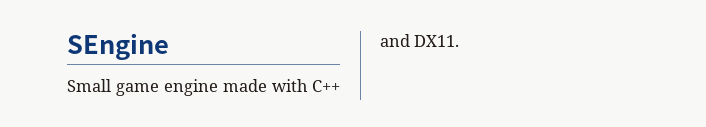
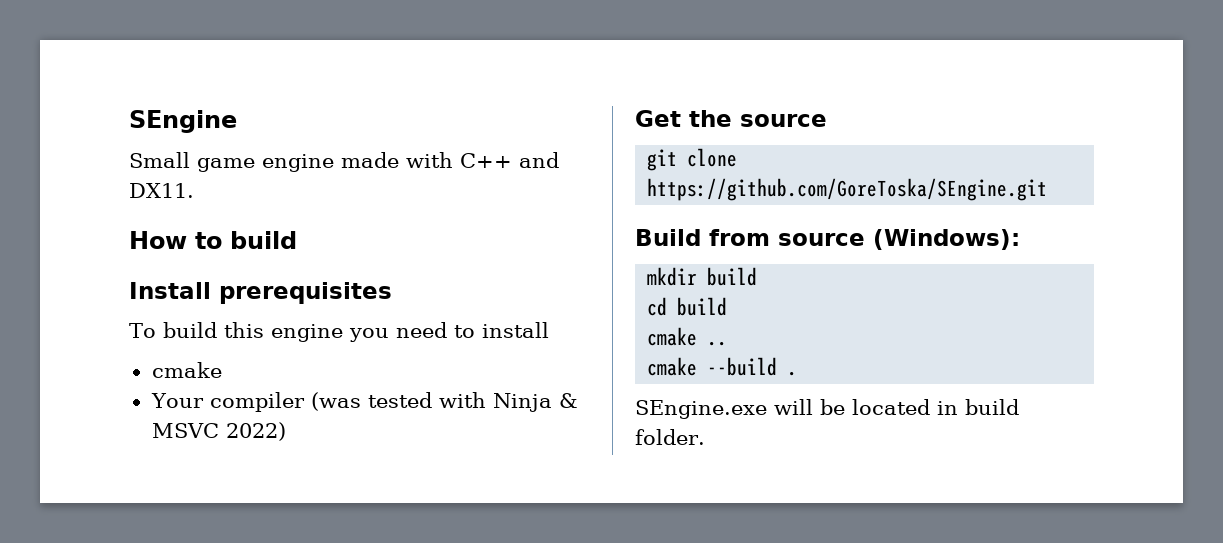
+ How to build
+ Install prerequisites
+ To build this engine you need to install
+ cmake
+ Your compiler (was tested with Ninja & MSVC 2022)
+ Get the source
+ git clone https://github.com/GoreToska/SEngine.git
+ Build from source (Windows):
+ mkdir build
+ cd build
+ cmake ..
+ cmake --build .
+ SEngine.exe will be located in build folder.

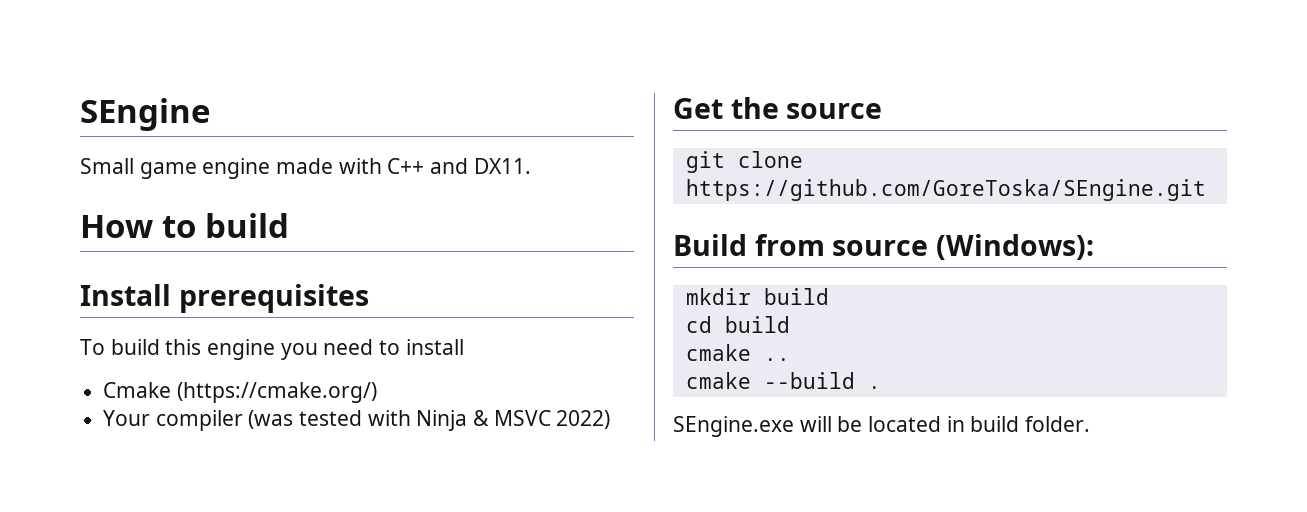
  To build this engine you need to install
- cmake
+ Cmake (https://cmake.org/)

